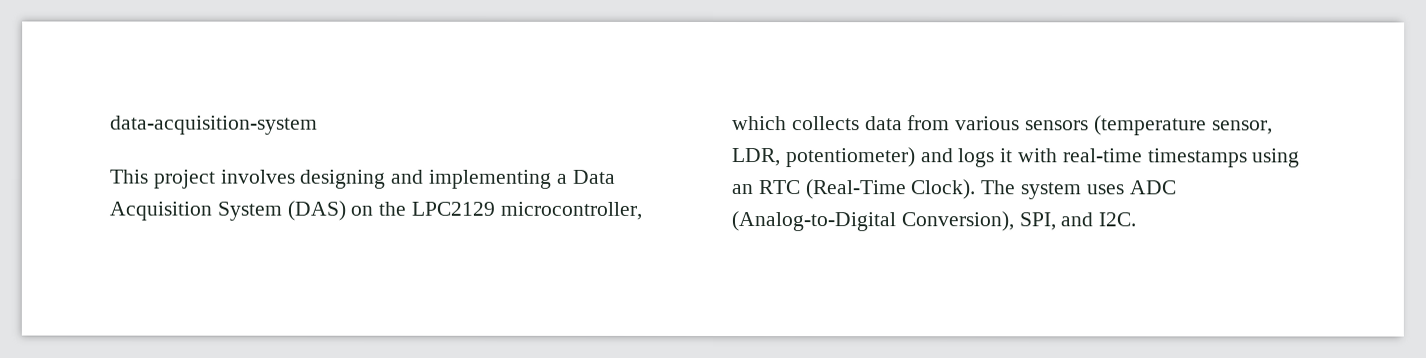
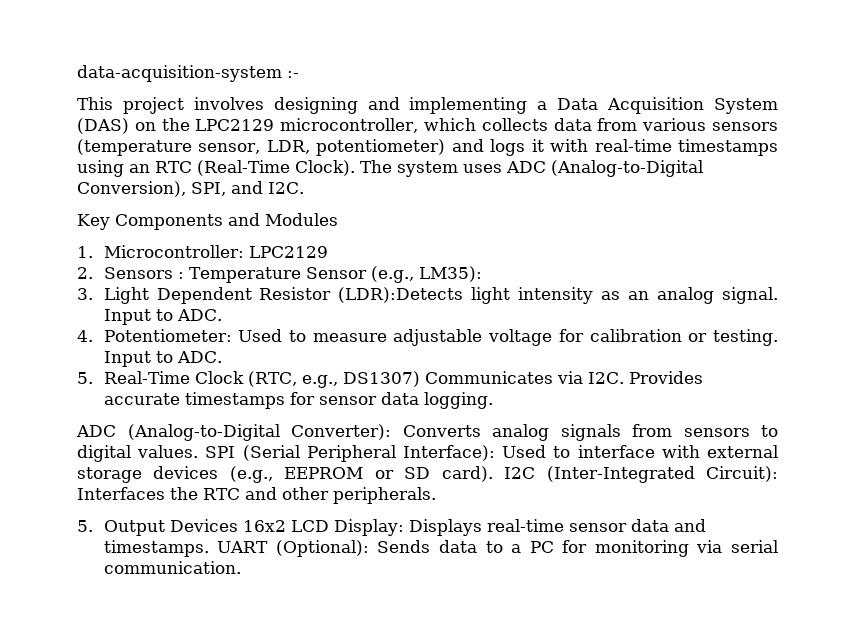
- data-acquisition-system
+ data-acquisition-system :-
+ Key Components and Modules
+ 1. Microcontroller: LPC2129
+ 2. Sensors : Temperature Sensor (e.g., LM35):
+ 3. Light Dependent Resistor (LDR):Detects light intensity as an analog signal. Input to ADC.
+ 4. Potentiometer: Used to measure adjustable voltage for calibration or testing. Input to ADC.
+ 5. Real-Time Clock (RTC, e.g., DS1307) Communicates via I2C. Provides accurate timestamps for sensor data logging.
+ ADC (Analog-to-Digital Converter): Converts analog signals from sensors to digital values. SPI (Serial Peripheral Interface): Used to interface with external storage devices (e.g., EEPROM or SD card). I2C (Inter-Integrated Circuit): Interfaces the RTC and other peripherals.
+ 5. Output Devices 16x2 LCD Display: Displays real-time sensor data and timestamps. UART (Optional): Sends data to a PC for monitoring via serial communication.

